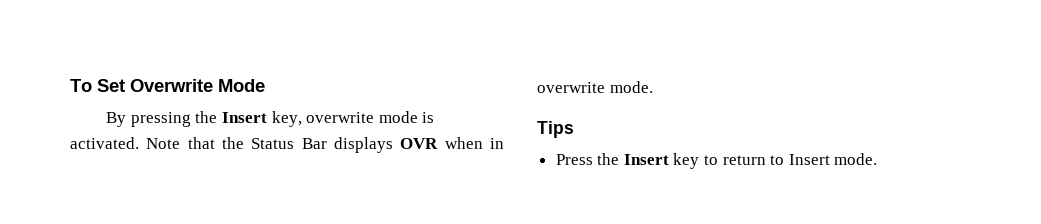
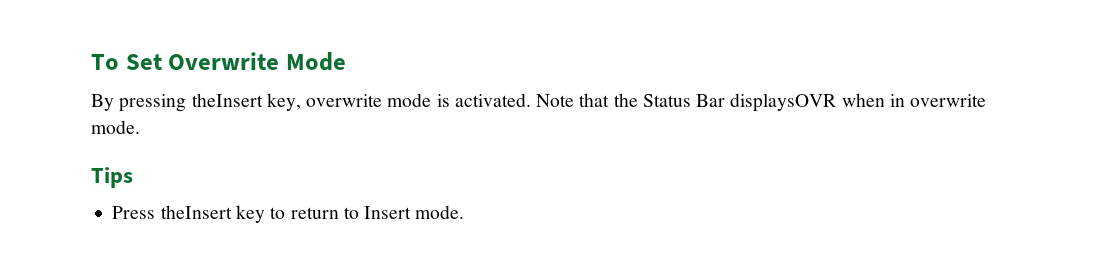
- By pressing the Insert key, overwrite mode is activated.
+ By pressing theInsert key, overwrite mode is activated.
- Note that the Status Bar displays OVR when in overwrite mode.
+ Note that the Status Bar displaysOVR when in overwrite mode.
- Press the Insert key to return to Insert mode.
+ Press theInsert key to return to Insert mode.

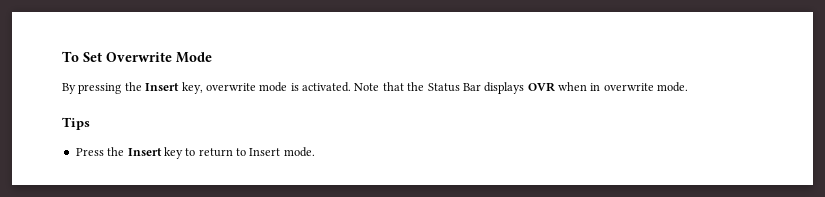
- By pressing theInsert key, overwrite mode is activated.
+ By pressing the Insert key, overwrite mode is activated.
- Note that the Status Bar displaysOVR when in overwrite mode.
+ Note that the Status Bar displays OVR when in overwrite mode.
- Press theInsert key to return to Insert mode.
+ Press the Insert key to return to Insert mode.

